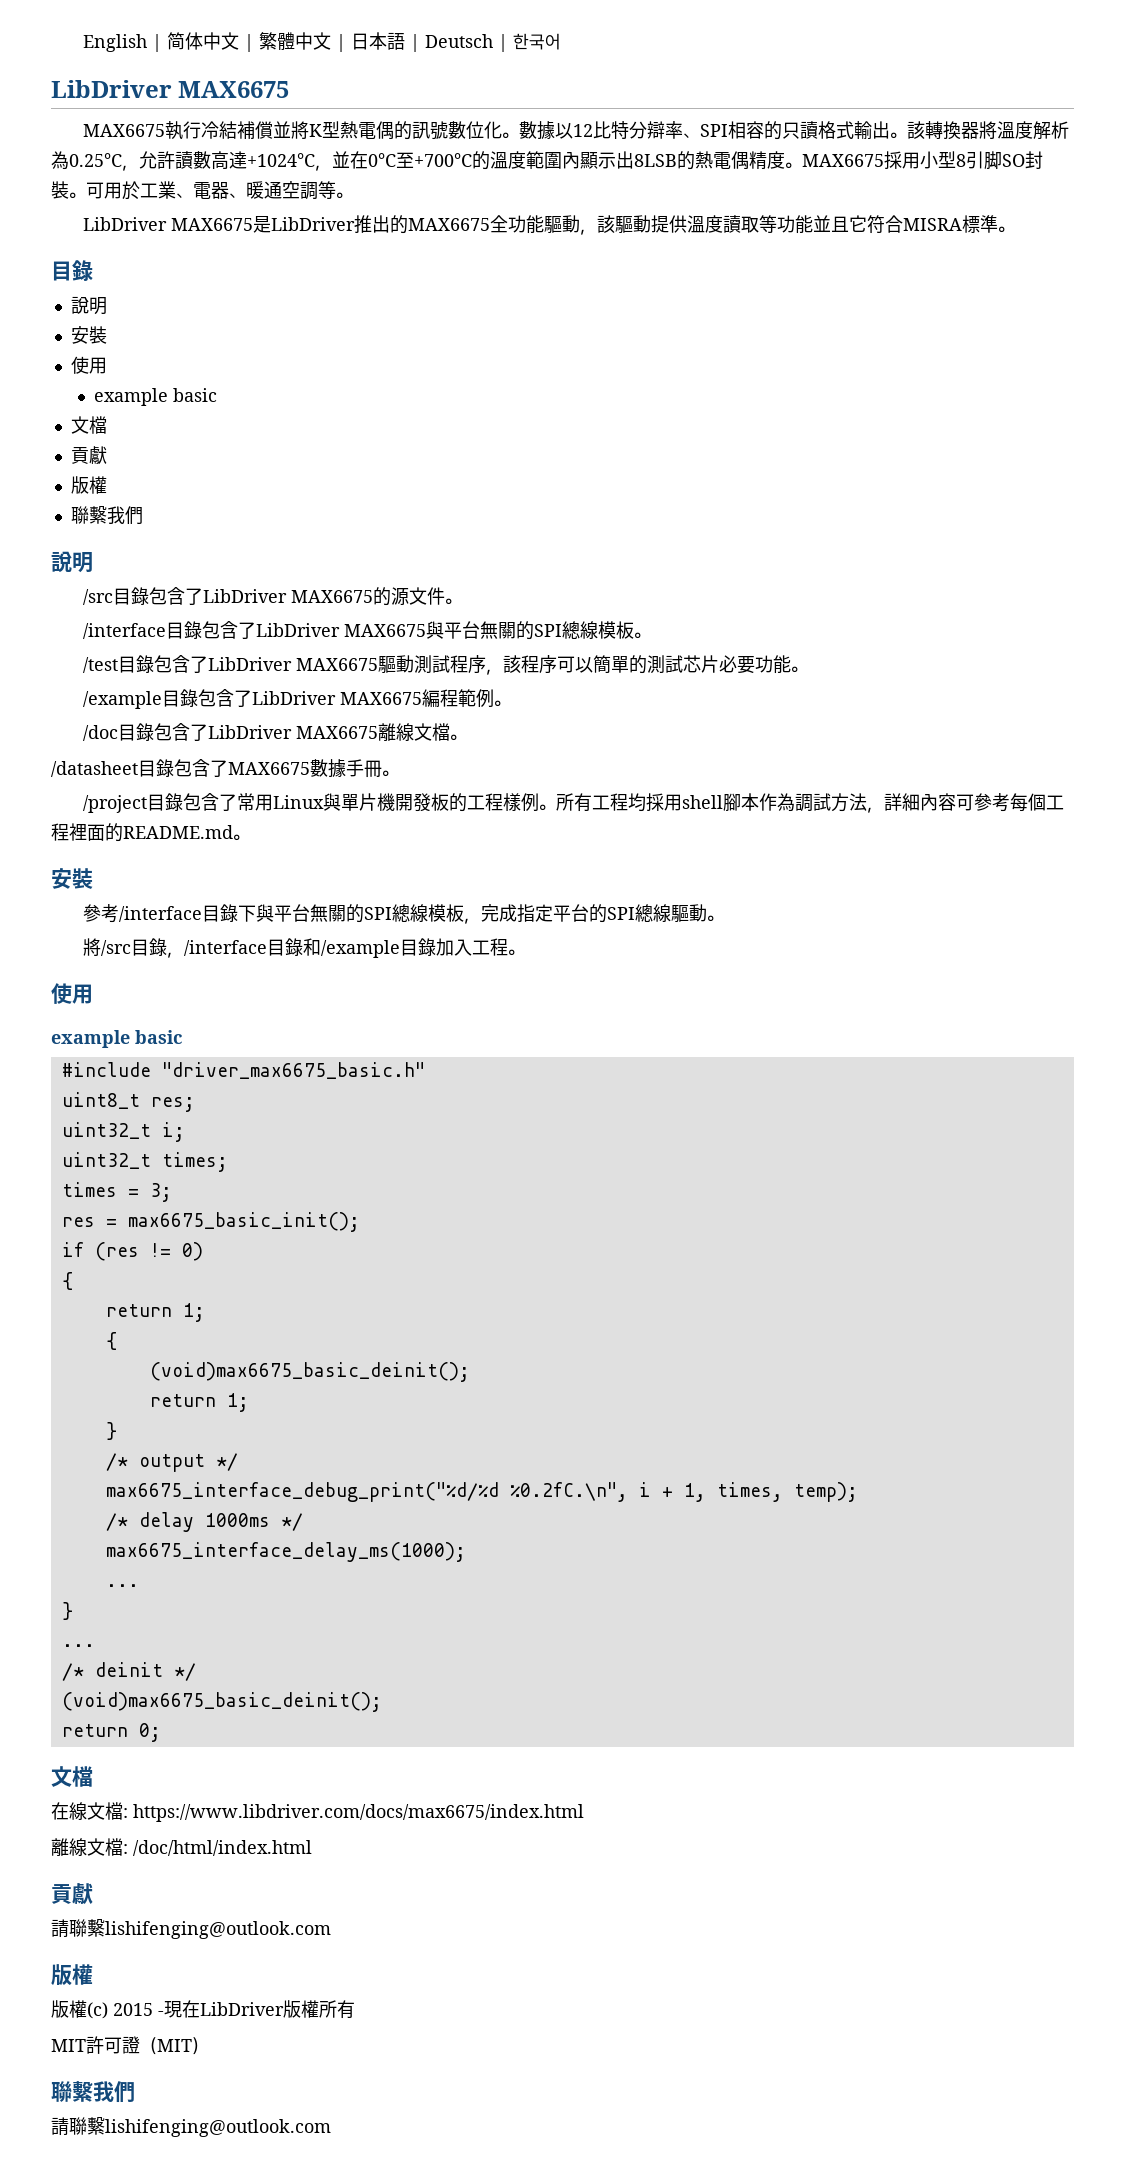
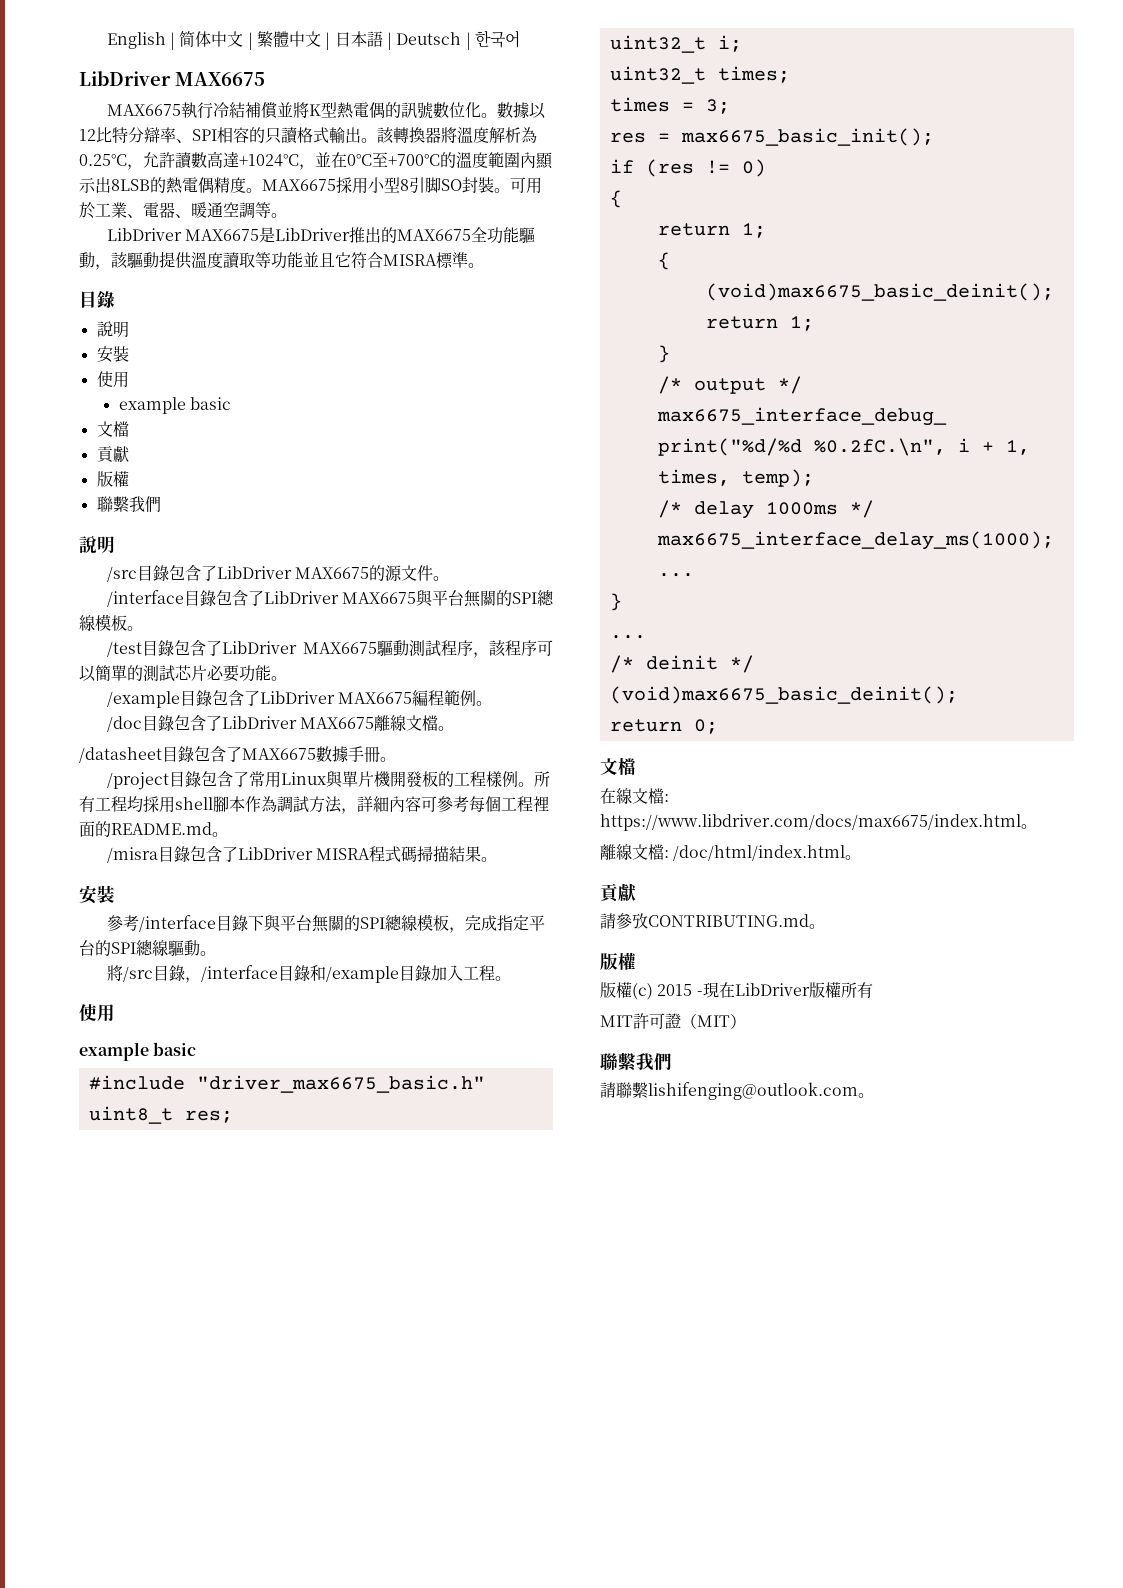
+ /misra目錄包含了LibDriver MISRA程式碼掃描結果。
- 在線文檔: https://www.libdriver.com/docs/max6675/index.html
+ 在線文檔: https://www.libdriver.com/docs/max6675/index.html。
- 離線文檔: /doc/html/index.html
+ 離線文檔: /doc/html/index.html。
  貢獻
- 請聯繫lishifenging@outlook.com
+ 請參攷CONTRIBUTING.md。
  MIT許可證（MIT）
  聯繫我們
- 請聯繫lishifenging@outlook.com
+ 請聯繫lishifenging@outlook.com。

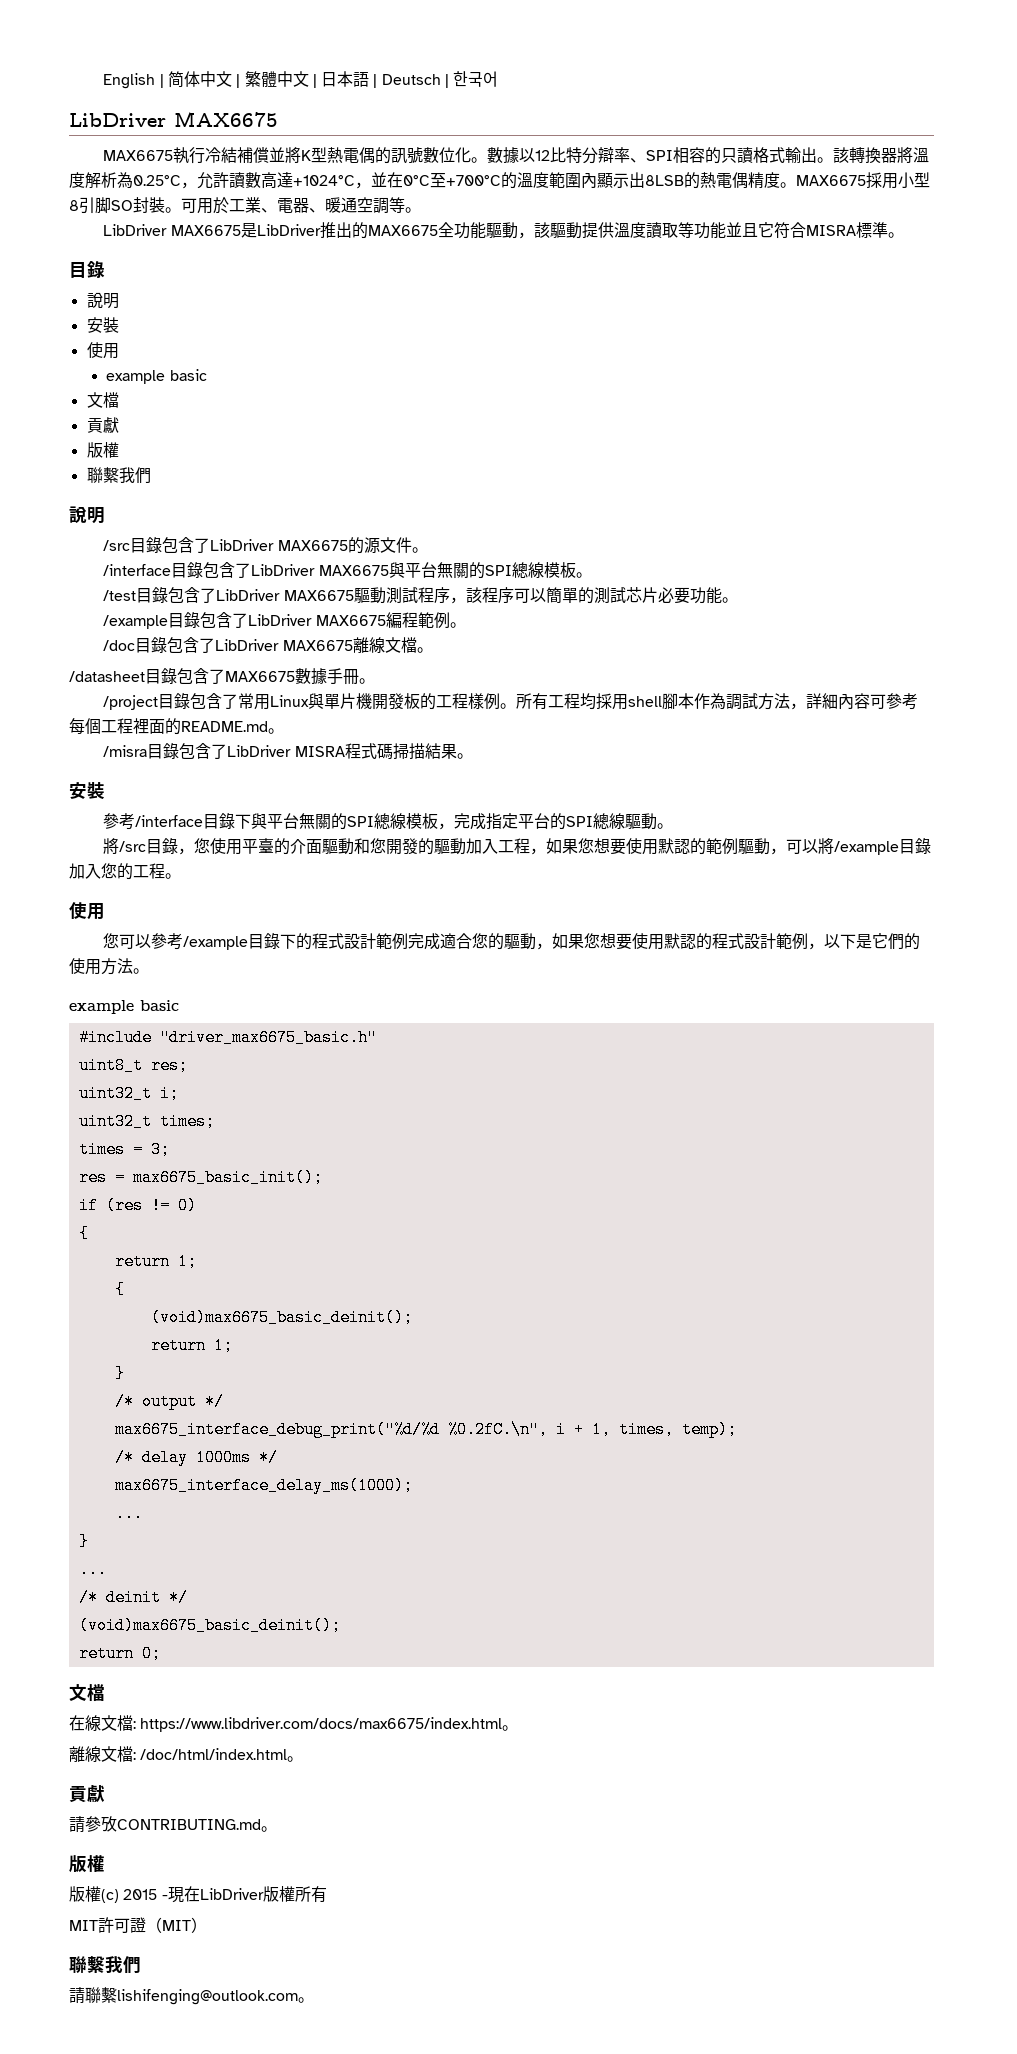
- 將/src目錄，/interface目錄和/example目錄加入工程。
+ 將/src目錄，您使用平臺的介面驅動和您開發的驅動加入工程，如果您想要使用默認的範例驅動，可以將/example目錄加入您的工程。
+ 您可以參考/example目錄下的程式設計範例完成適合您的驅動，如果您想要使用默認的程式設計範例，以下是它們的使用方法。

